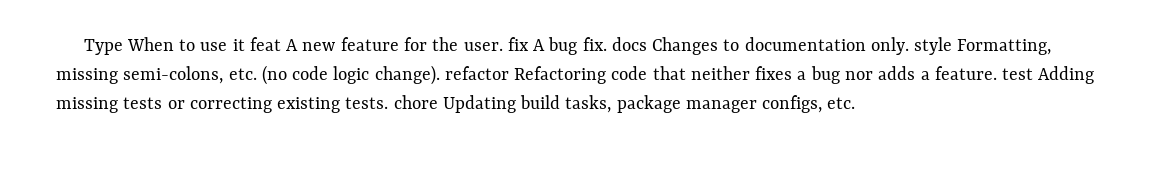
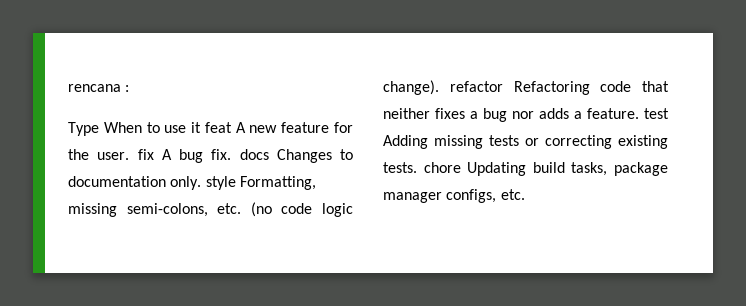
+ rencana :

